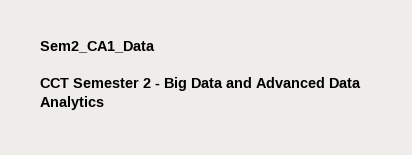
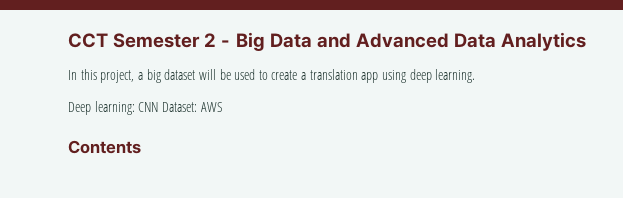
- Sem2_CA1_Data
+ In this project, a big dataset will be used to create a translation app using deep learning.
+ Deep learning: CNN Dataset: AWS
+ Contents

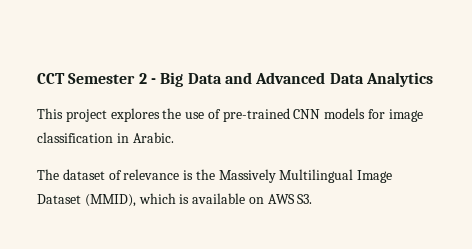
- In this project, a big dataset will be used to create a translation app using deep learning.
- Deep learning: CNN Dataset: AWS
- Contents
+ This project explores the use of pre-trained CNN models for image classification in Arabic.
+ The dataset of relevance is the Massively Multilingual Image Dataset (MMID), which is available on AWS S3.

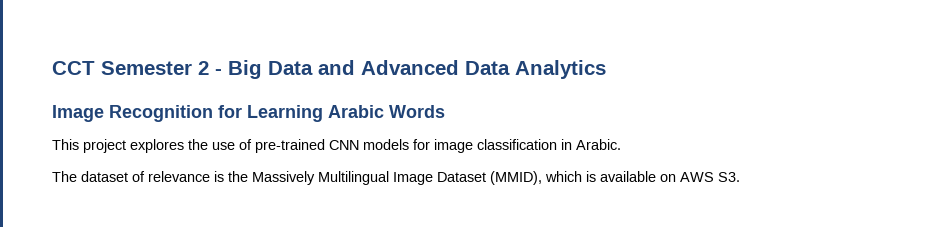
+ Image Recognition for Learning Arabic Words

